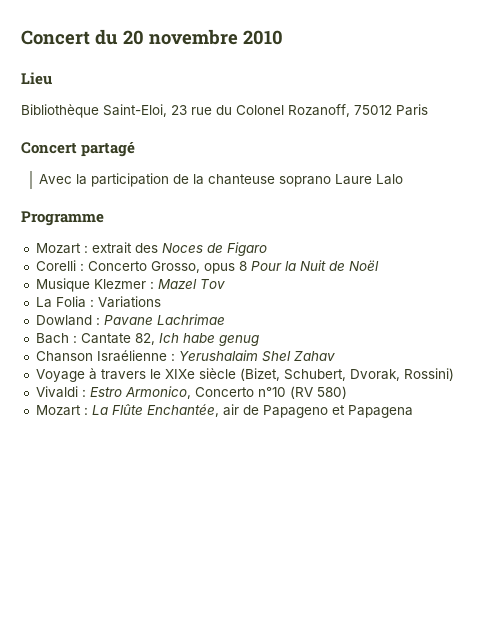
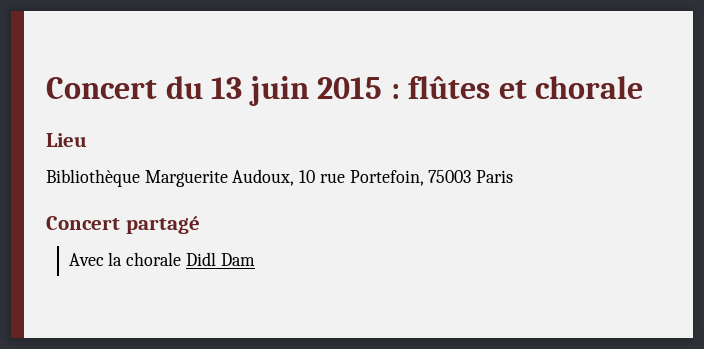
- Concert du 20 novembre 2010
+ Concert du 13 juin 2015 : flûtes et chorale
  Lieu
- Bibliothèque Saint-Eloi, 23 rue du Colonel Rozanoff, 75012 Paris
+ Bibliothèque Marguerite Audoux, 10 rue Portefoin, 75003 Paris
- Avec la participation de la chanteuse soprano Laure Lalo
- Programme
- Mozart : extrait des Noces de Figaro
- Corelli : Concerto Grosso, opus 8 Pour la Nuit de Noël
- Musique Klezmer : Mazel Tov
- La Folia : Variations
- Dowland : Pavane Lachrimae
- Bach : Cantate 82, Ich habe genug
- Chanson Israélienne : Yerushalaim Shel Zahav
- Voyage à travers le XIXe siècle (Bizet, Schubert, Dvorak, Rossini)
- Vivaldi : Estro Armonico, Concerto n°10 (RV 580)
- Mozart : La Flûte Enchantée, air de Papageno et Papagena
+ Avec la chorale Didl Dam

